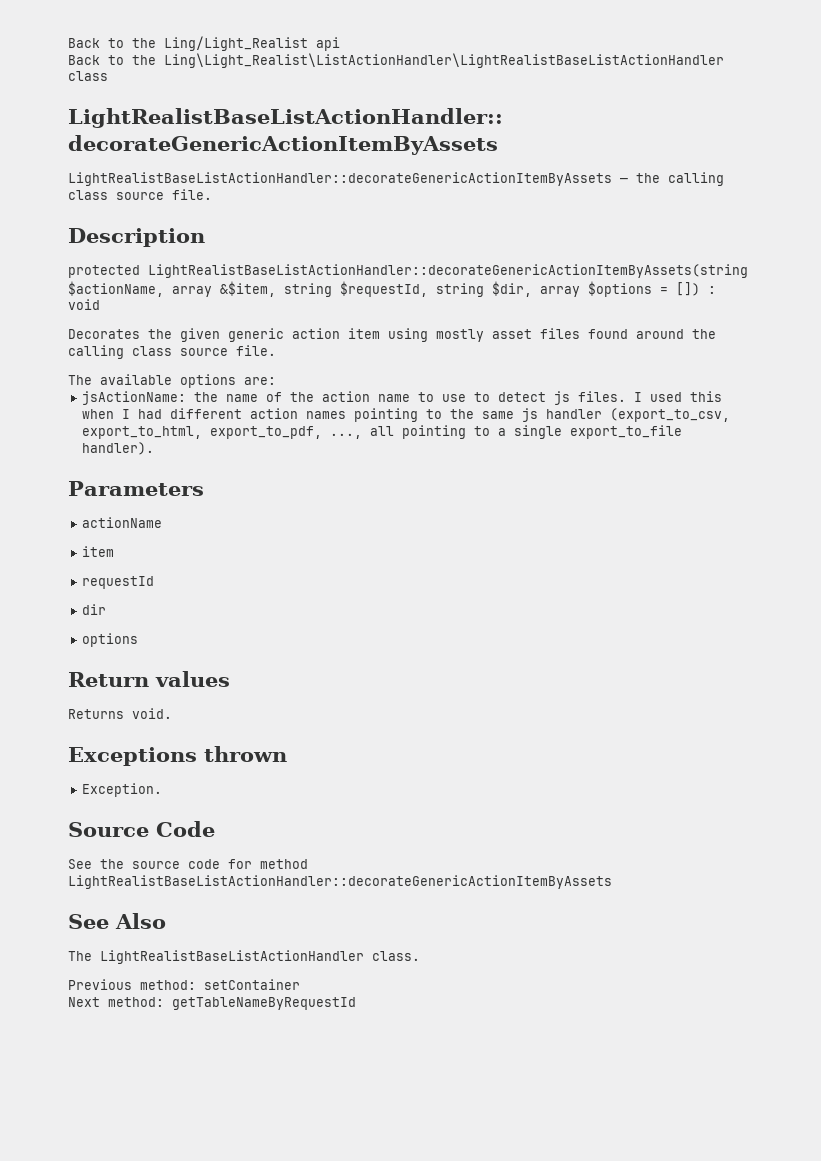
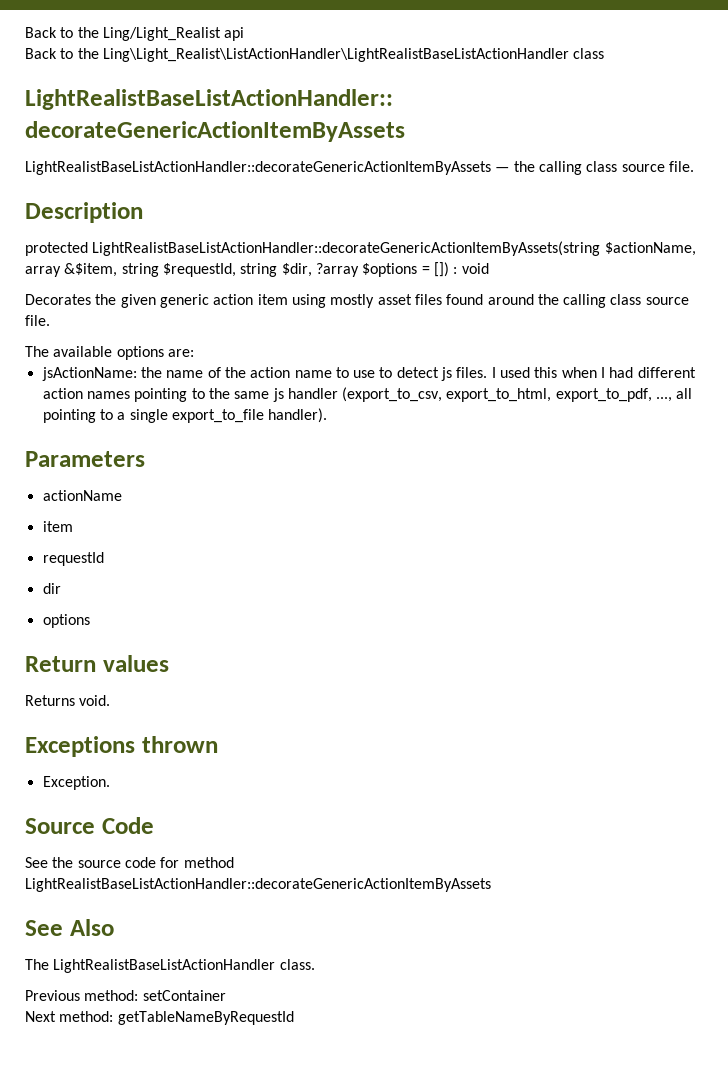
- protected LightRealistBaseListActionHandler::decorateGenericActionItemByAssets(string $actionName, array &$item, string $requestId, string $dir, array $options = []) : void
+ protected LightRealistBaseListActionHandler::decorateGenericActionItemByAssets(string $actionName, array &$item, string $requestId, string $dir, ?array $options = []) : void

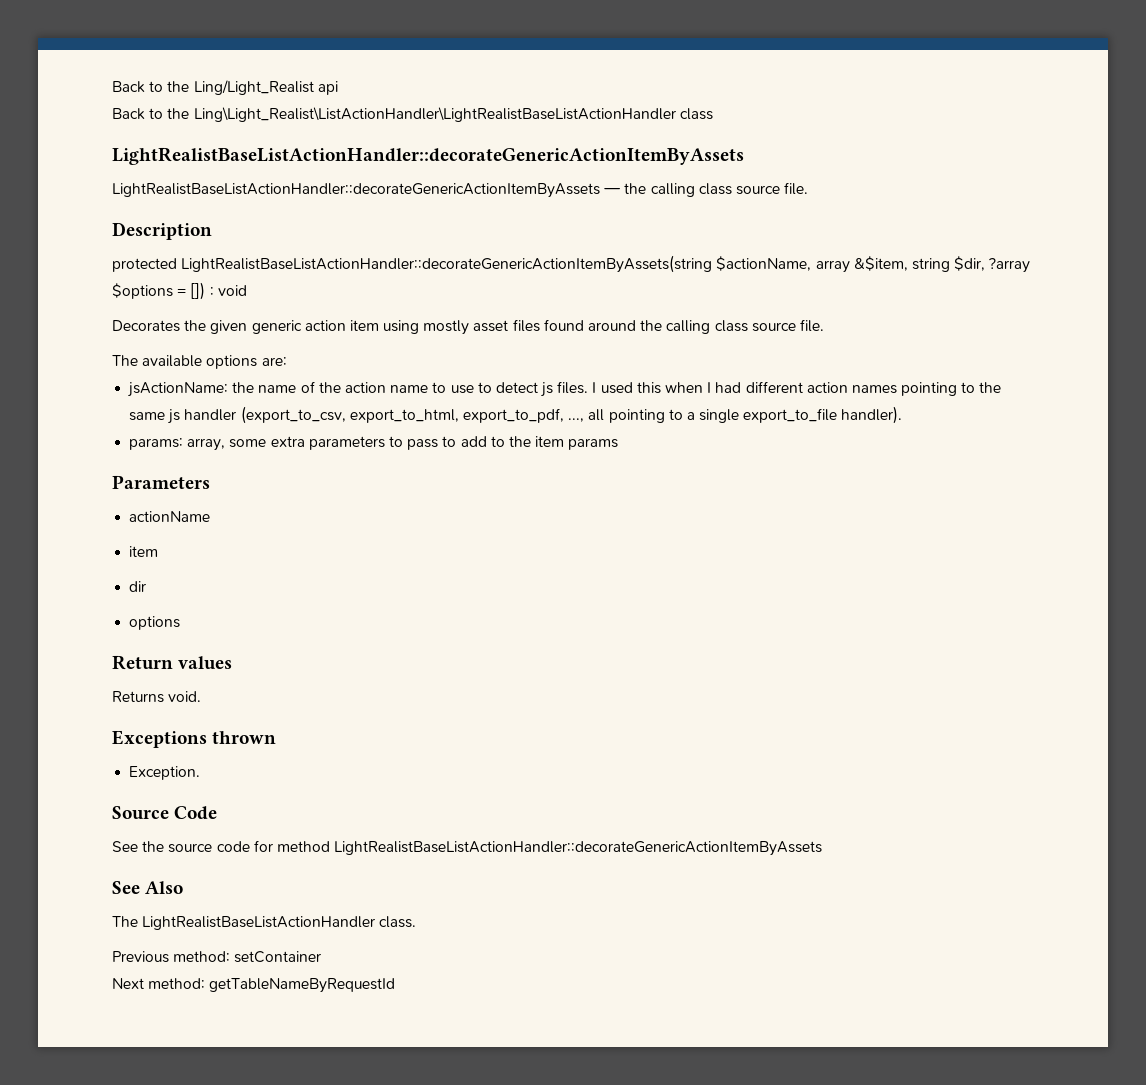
- protected LightRealistBaseListActionHandler::decorateGenericActionItemByAssets(string $actionName, array &$item, string $requestId, string $dir, ?array $options = []) : void
+ protected LightRealistBaseListActionHandler::decorateGenericActionItemByAssets(string $actionName, array &$item, string $dir, ?array $options = []) : void
+ params: array, some extra parameters to pass to add to the item params
- requestId

